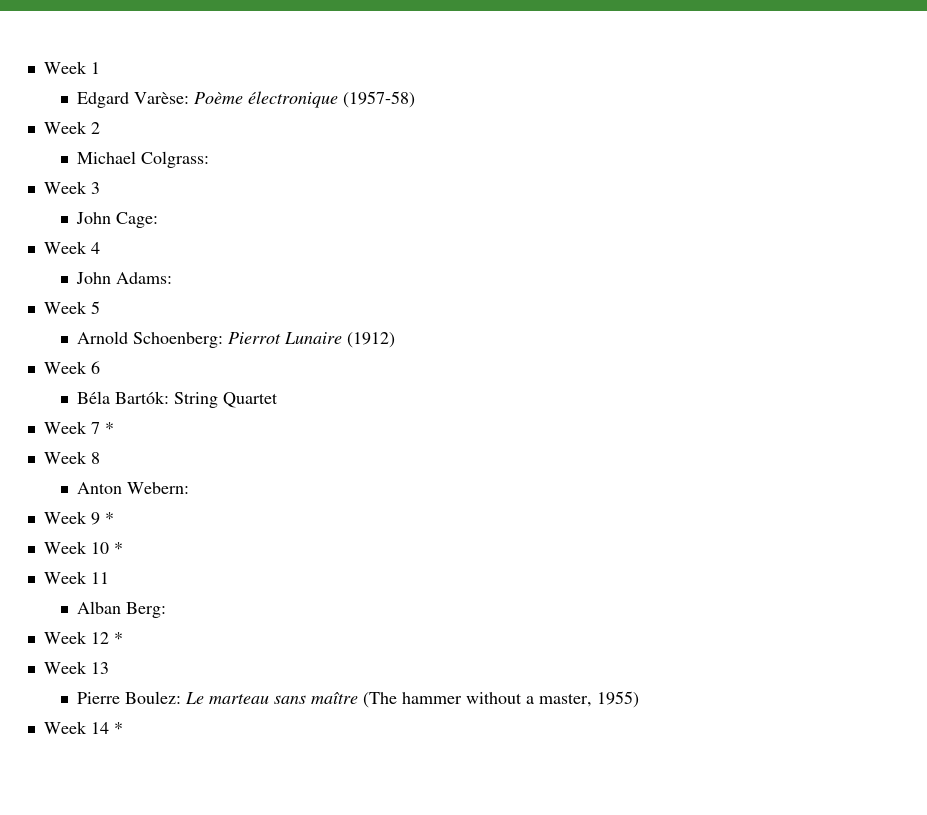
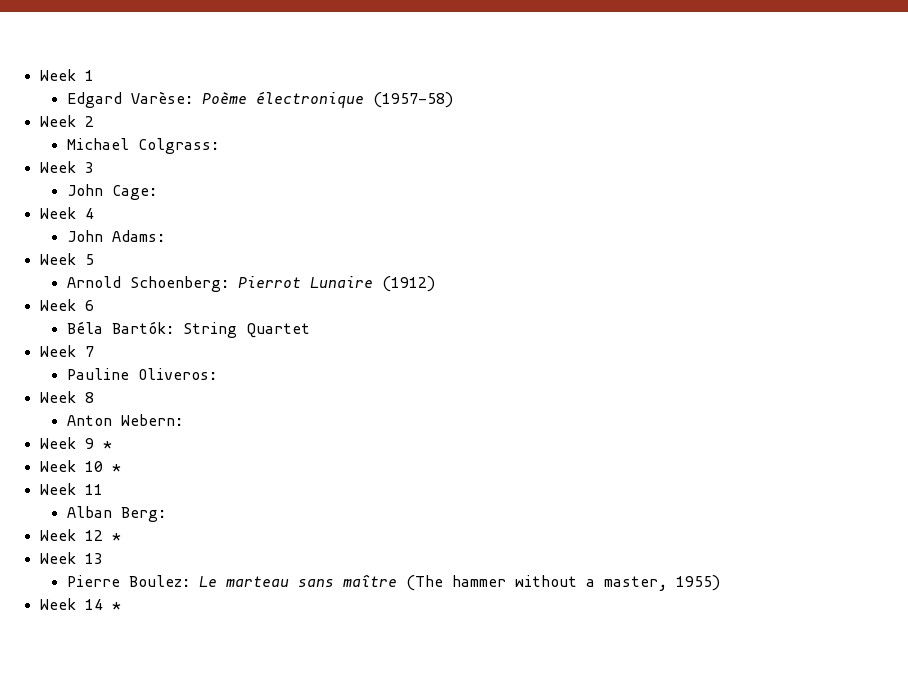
- Week 7 *
+ Week 7
+ Pauline Oliveros:

